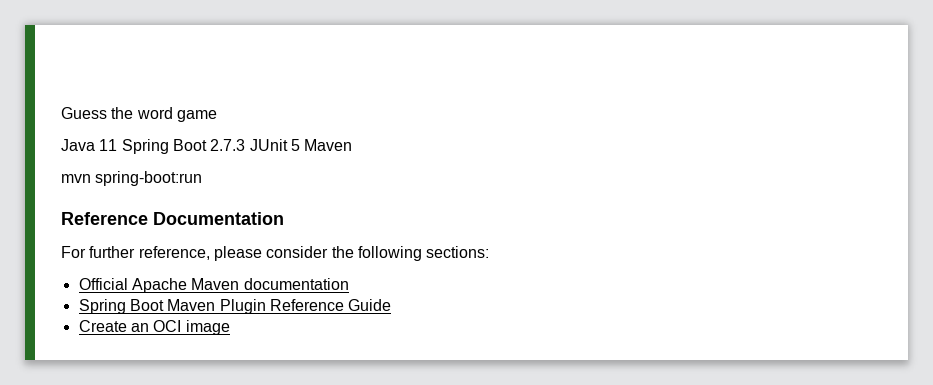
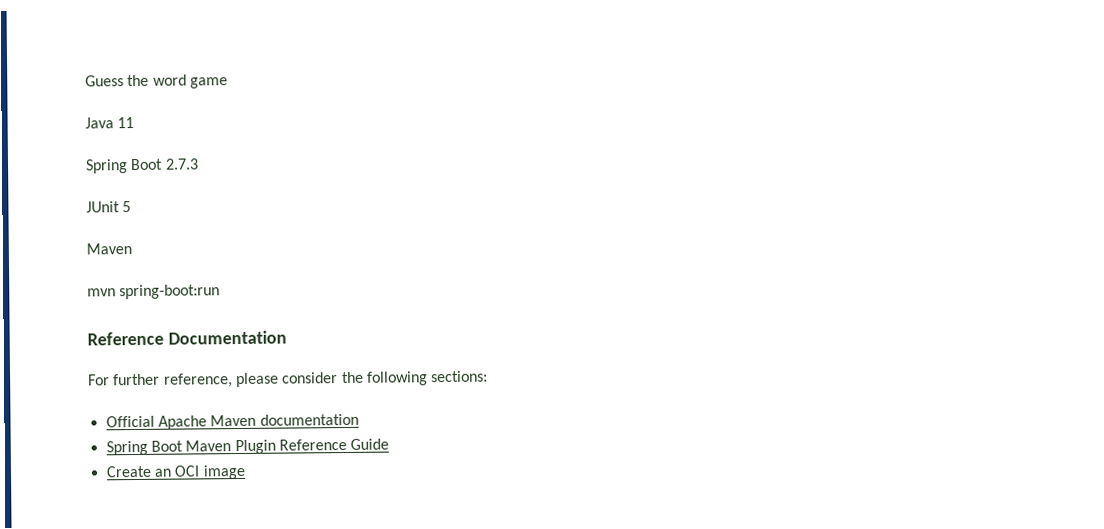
- Java 11 Spring Boot 2.7.3 JUnit 5 Maven
+ Java 11
+ Spring Boot 2.7.3
+ JUnit 5
+ Maven

